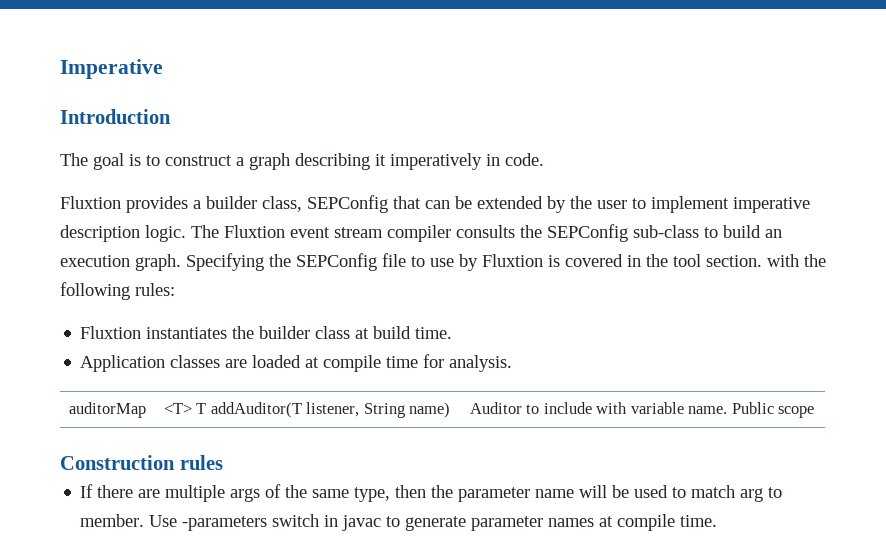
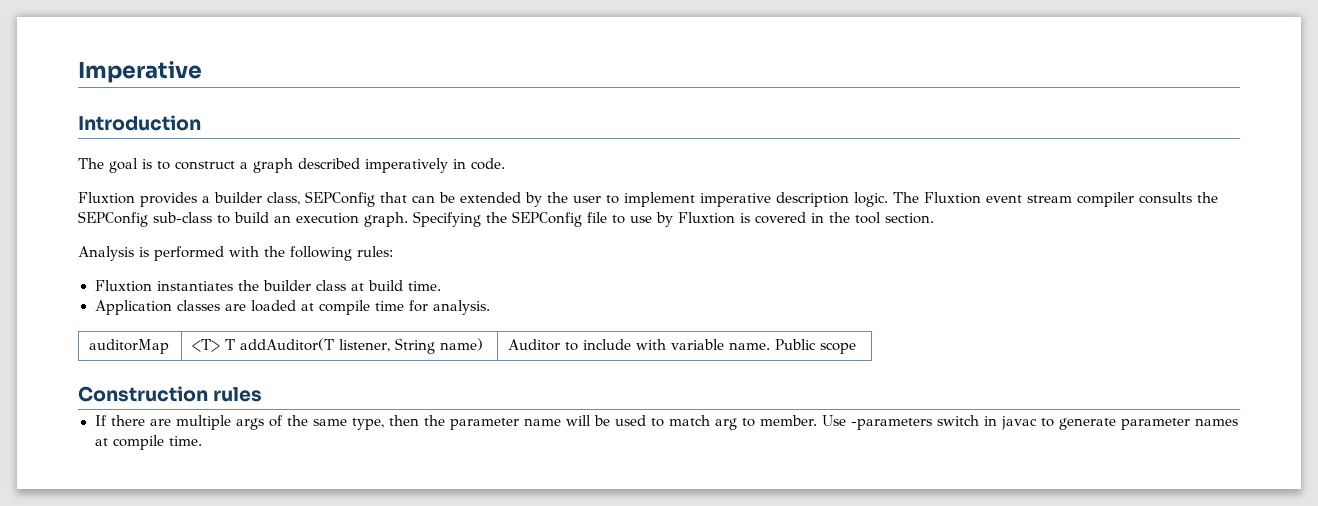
- The goal is to construct a graph describing it imperatively in code.
+ The goal is to construct a graph described imperatively in code.
- Specifying the SEPConfig file to use by Fluxtion is covered in the tool section. with the following rules:
+ Specifying the SEPConfig file to use by Fluxtion is covered in the tool section.
+ Analysis is performed with the following rules:

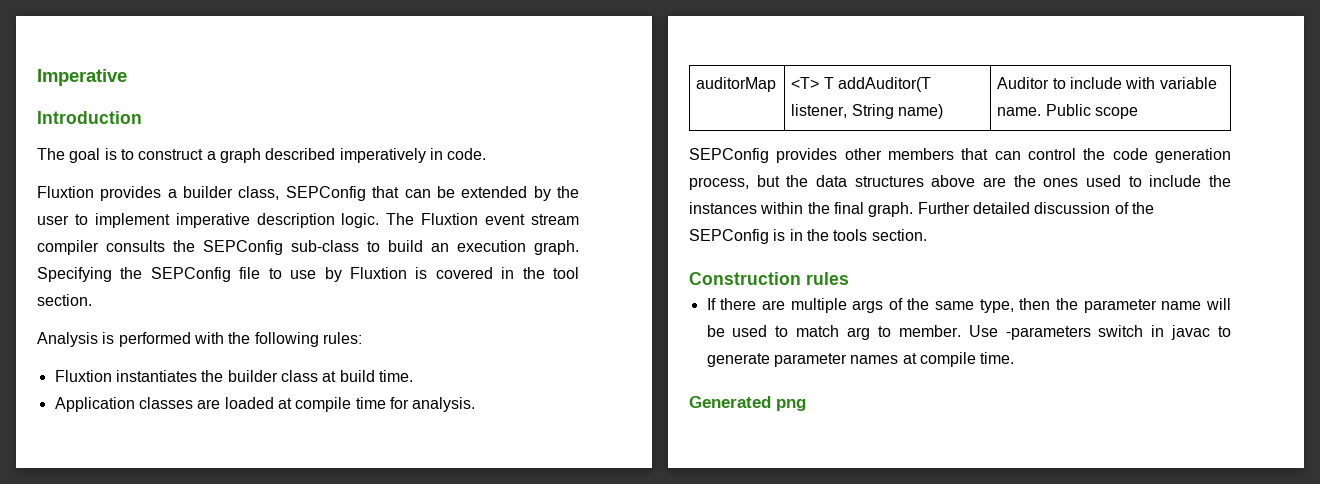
+ SEPConfig provides other members that can control the code generation process, but the data structures above are the ones used to include the instances within the final graph. Further detailed discussion of the SEPConfig is in the tools section.
+ Generated png

